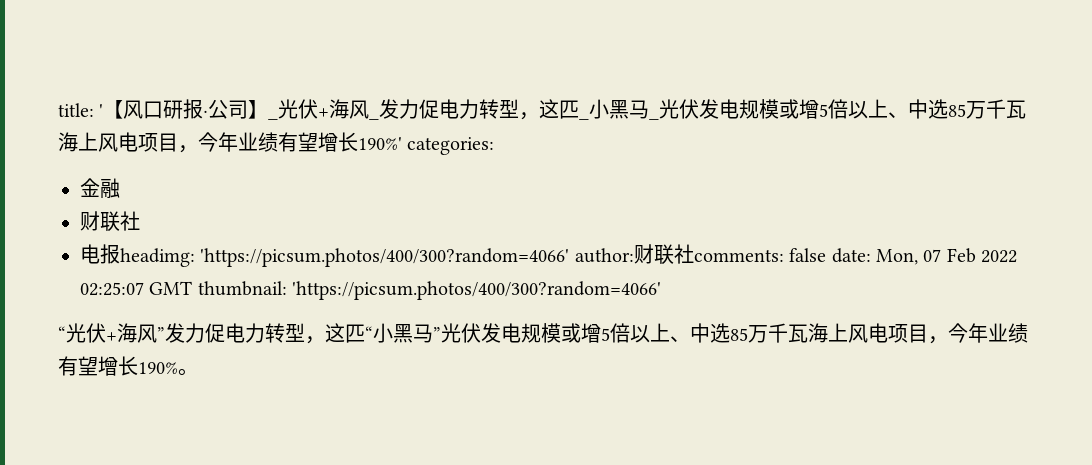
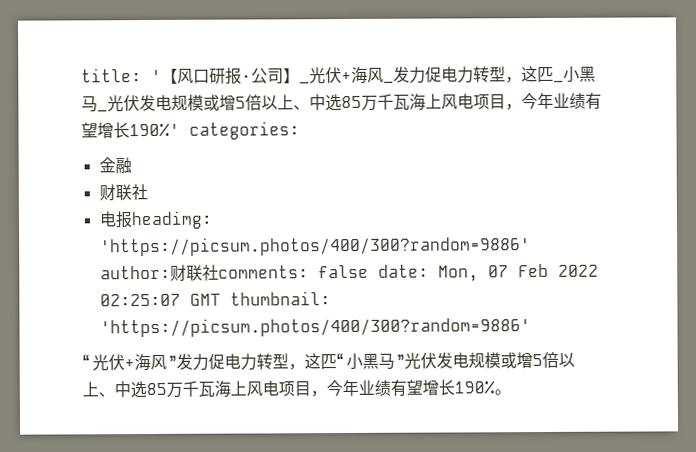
- 电报headimg: 'https://picsum.photos/400/300?random=4066' author:财联社comments: false date: Mon, 07 Feb 2022 02:25:07 GMT thumbnail: 'https://picsum.photos/400/300?random=4066'
+ 电报headimg: 'https://picsum.photos/400/300?random=9886' author:财联社comments: false date: Mon, 07 Feb 2022 02:25:07 GMT thumbnail: 'https://picsum.photos/400/300?random=9886'

